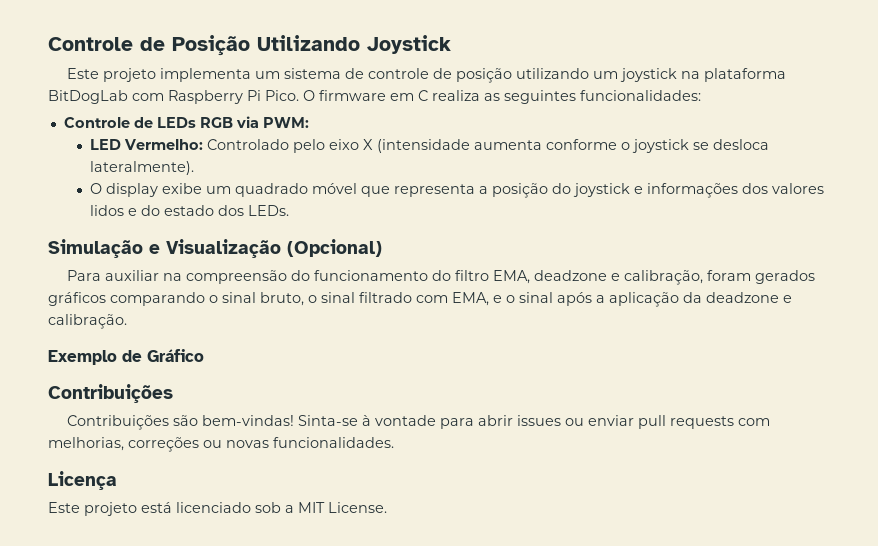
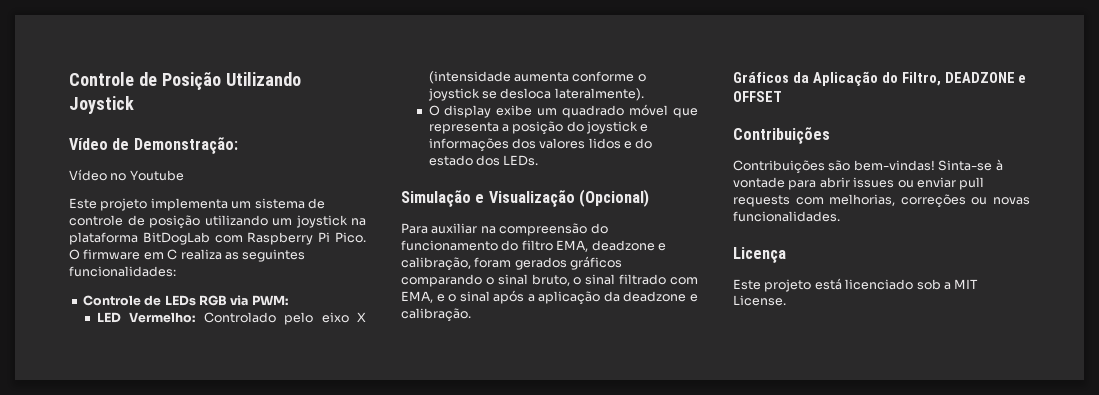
+ Vídeo de Demonstração:
+ Vídeo no Youtube
- Exemplo de Gráfico
+ Gráficos da Aplicação do Filtro, DEADZONE e OFFSET

